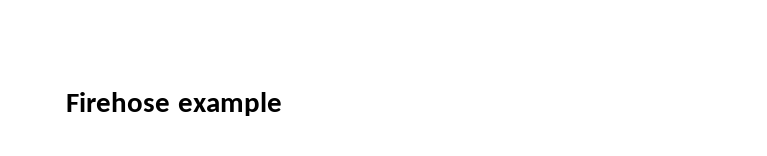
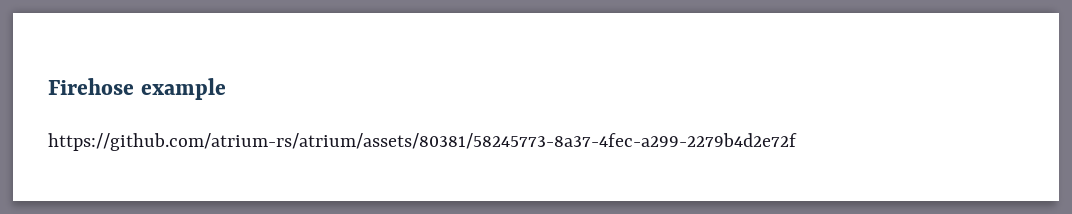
+ https://github.com/atrium-rs/atrium/assets/80381/58245773-8a37-4fec-a299-2279b4d2e72f

